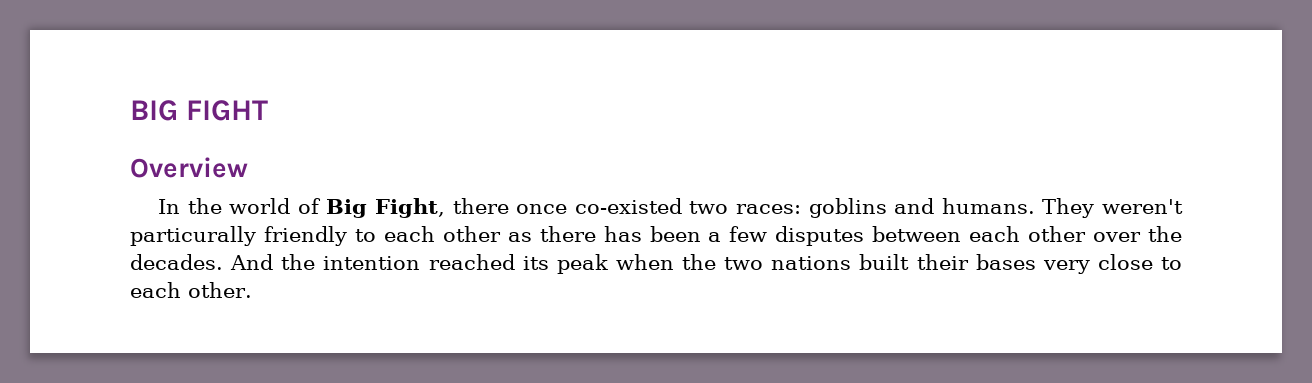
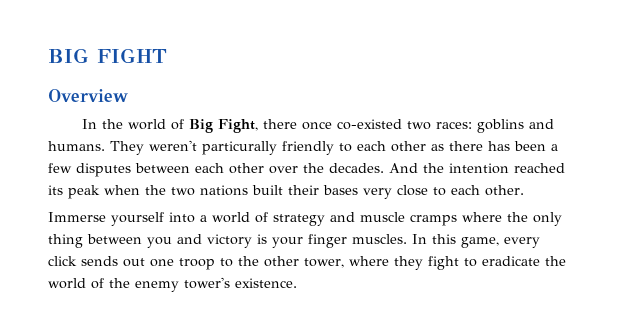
+ Immerse yourself into a world of strategy and muscle cramps where the only thing between you and victory is your finger muscles. In this game, every click sends out one troop to the other tower, where they fight to eradicate the world of the enemy tower's existence.

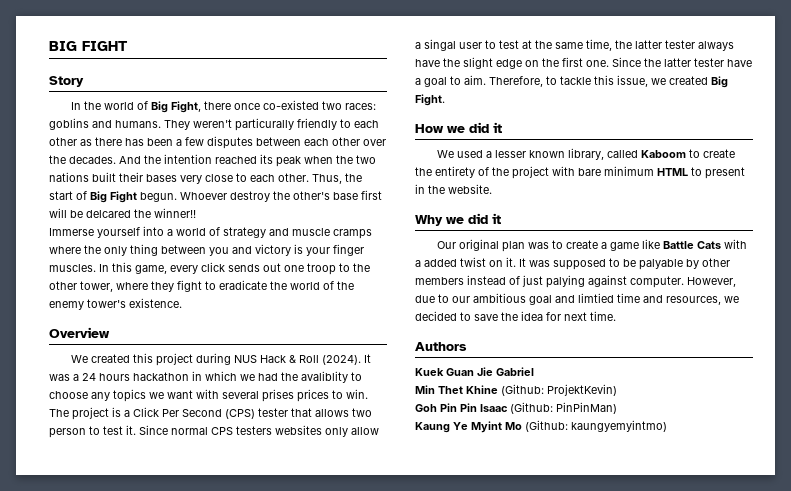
- Overview
+ Story
+ Thus, the start of Big Fight begun. Whoever destroy the other's base first will be delcared the winner!!
+ Overview
+ We created this project during NUS Hack & Roll (2024). It was a 24 hours hackathon in which we had the avaliblity to choose any topics we want with several prises prices to win. The project is a Click Per Second (CPS) tester that allows two person to test it. Since normal CPS testers websites only allow a singal user to test at the same time, the latter tester always have the slight edge on the first one. Since the latter tester have a goal to aim. Therefore, to tackle this issue, we created Big Fight.
+ How we did it
+ We used a lesser known library, called Kaboom to create the entirety of the project with bare minimum HTML to present in the website.
+ Why we did it
+ Our original plan was to create a game like Battle Cats with a added twist on it. It was supposed to be palyable by other members instead of just palying against computer. However, due to our ambitious goal and limtied time and resources, we decided to save the idea for next time.
+ Authors
+ Kuek Guan Jie Gabriel
+ Min Thet Khine (Github: ProjektKevin)
+ Goh Pin Pin Isaac (Github: PinPinMan)
+ Kaung Ye Myint Mo (Github: kaungyemyintmo)

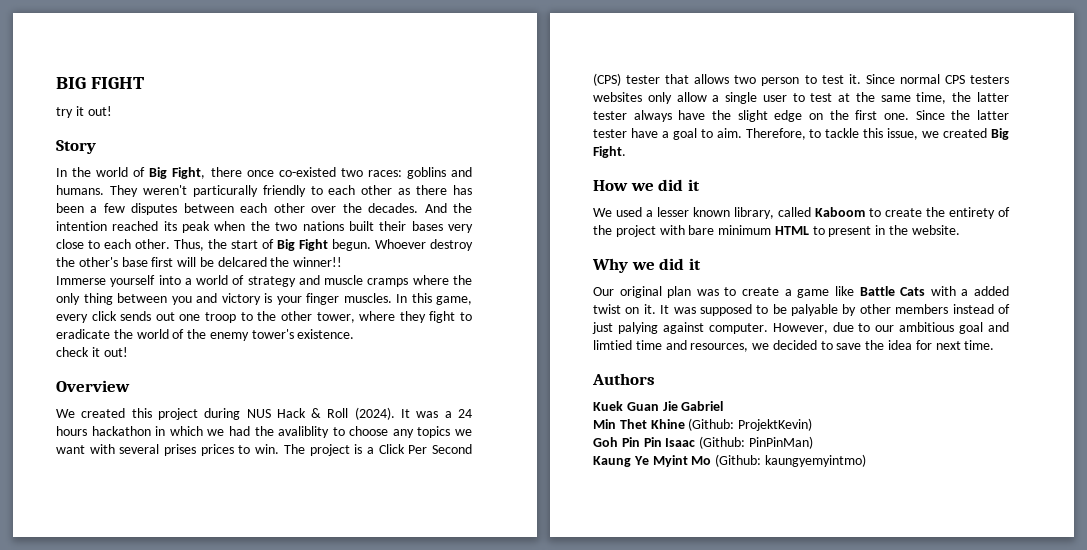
+ try it out!
+ check it out!
- Since normal CPS testers websites only allow a singal user to test at the same time, the latter tester always have the slight edge on the first one.
+ Since normal CPS testers websites only allow a single user to test at the same time, the latter tester always have the slight edge on the first one.

